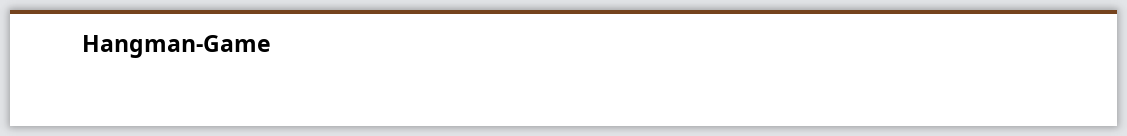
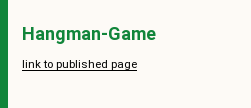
+ link to published page

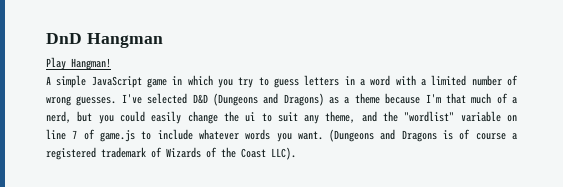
- Hangman-Game
- link to published page
+ DnD Hangman
+ Play Hangman!
+ A simple JavaScript game in which you try to guess letters in a word with a limited number of wrong guesses. I've selected D&D (Dungeons and Dragons) as a theme because I'm that much of a nerd, but you could easily change the ui to suit any theme, and the "wordlist" variable on line 7 of game.js to include whatever words you want. (Dungeons and Dragons is of course a registered trademark of Wizards of the Coast LLC).

